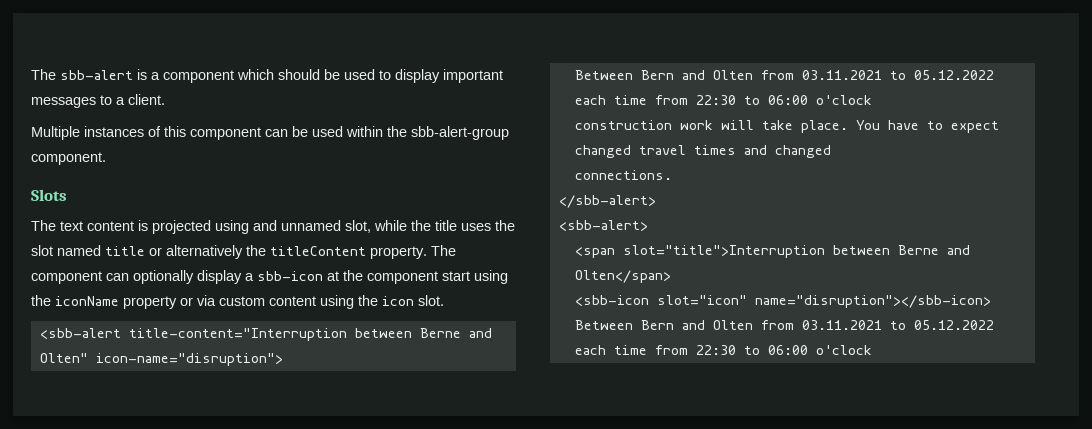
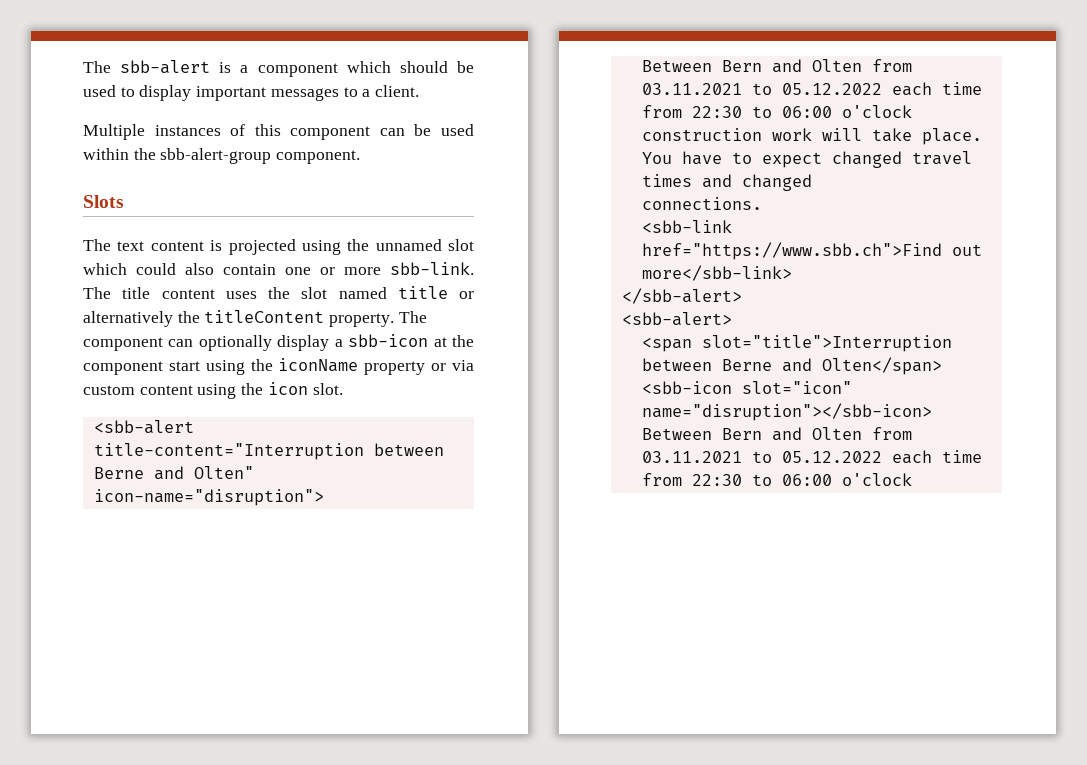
- The text content is projected using and unnamed slot, while the title uses the slot named title or alternatively the titleContent property.
+ The text content is projected using the unnamed slot which could also contain one or more sbb-link. The title content uses the slot named title or alternatively the titleContent property.
+ <sbb-link href="https://www.sbb.ch">Find out more</sbb-link>

